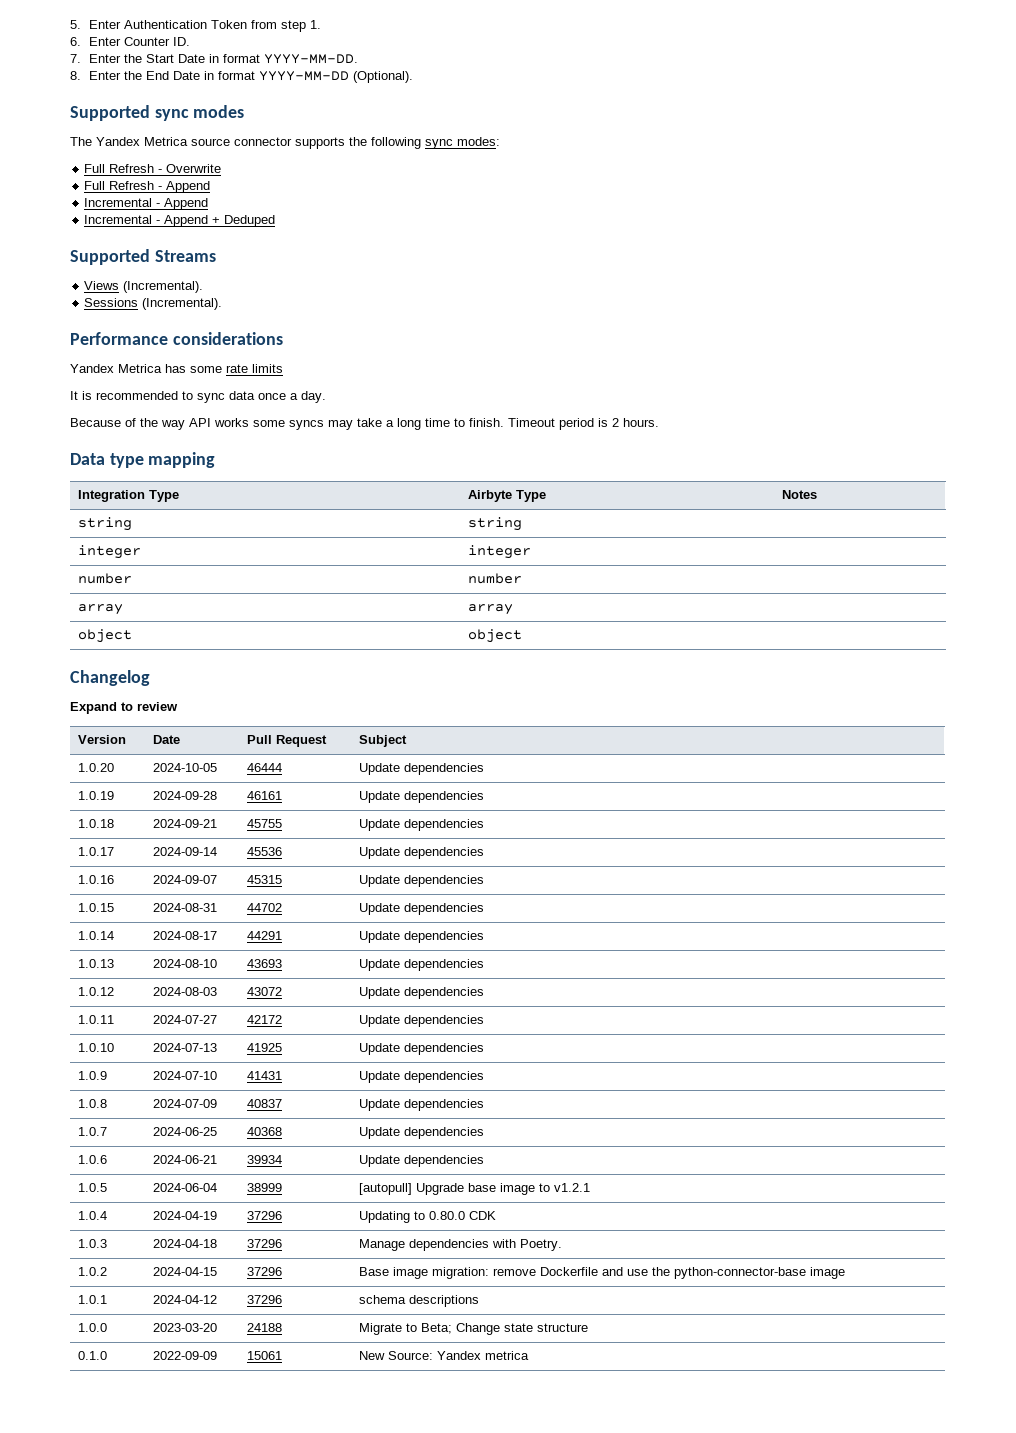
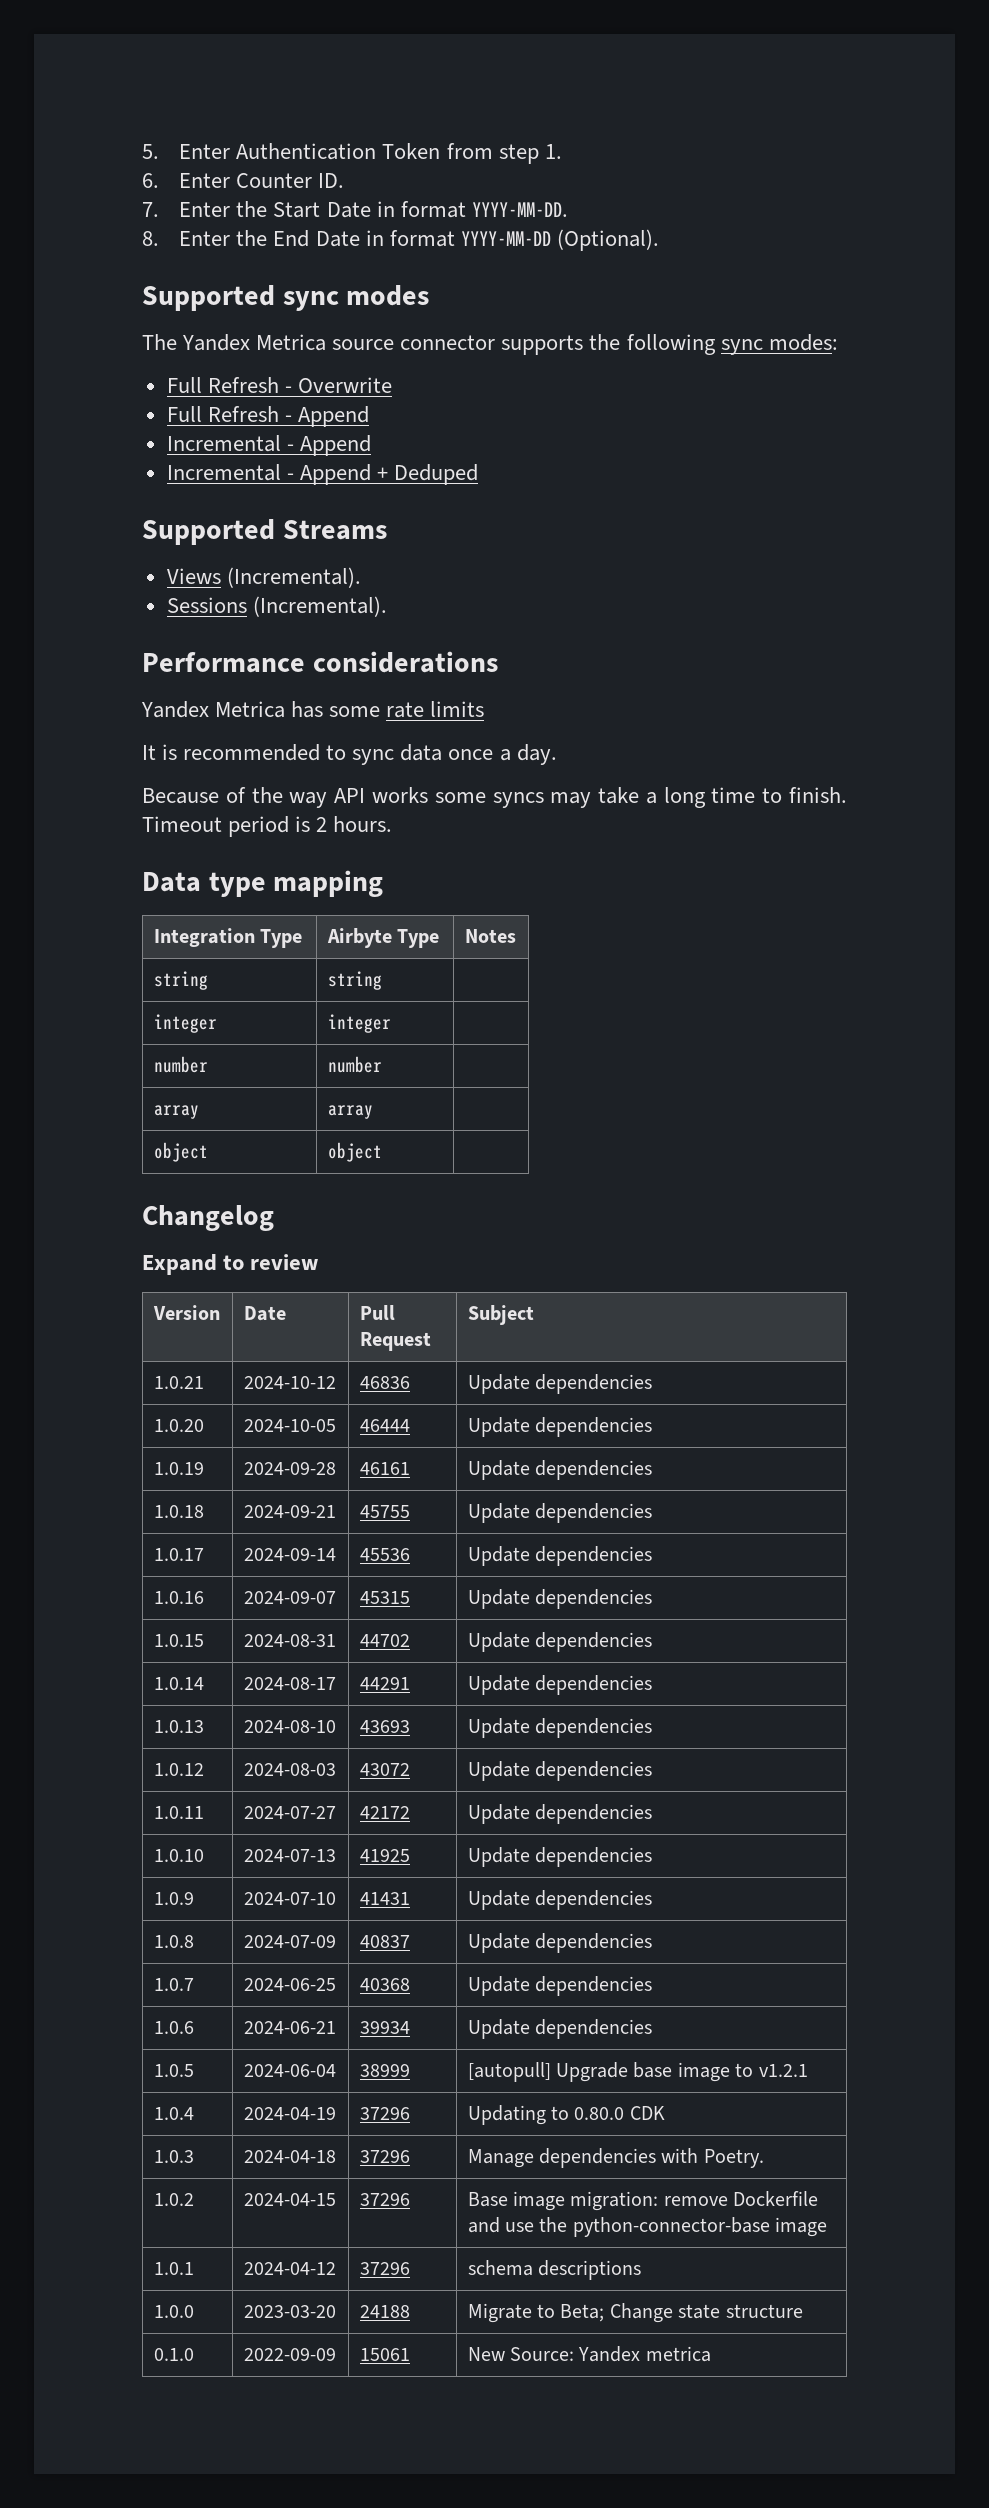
+ 1.0.21 | 2024-10-12 | 46836 | Update dependencies

